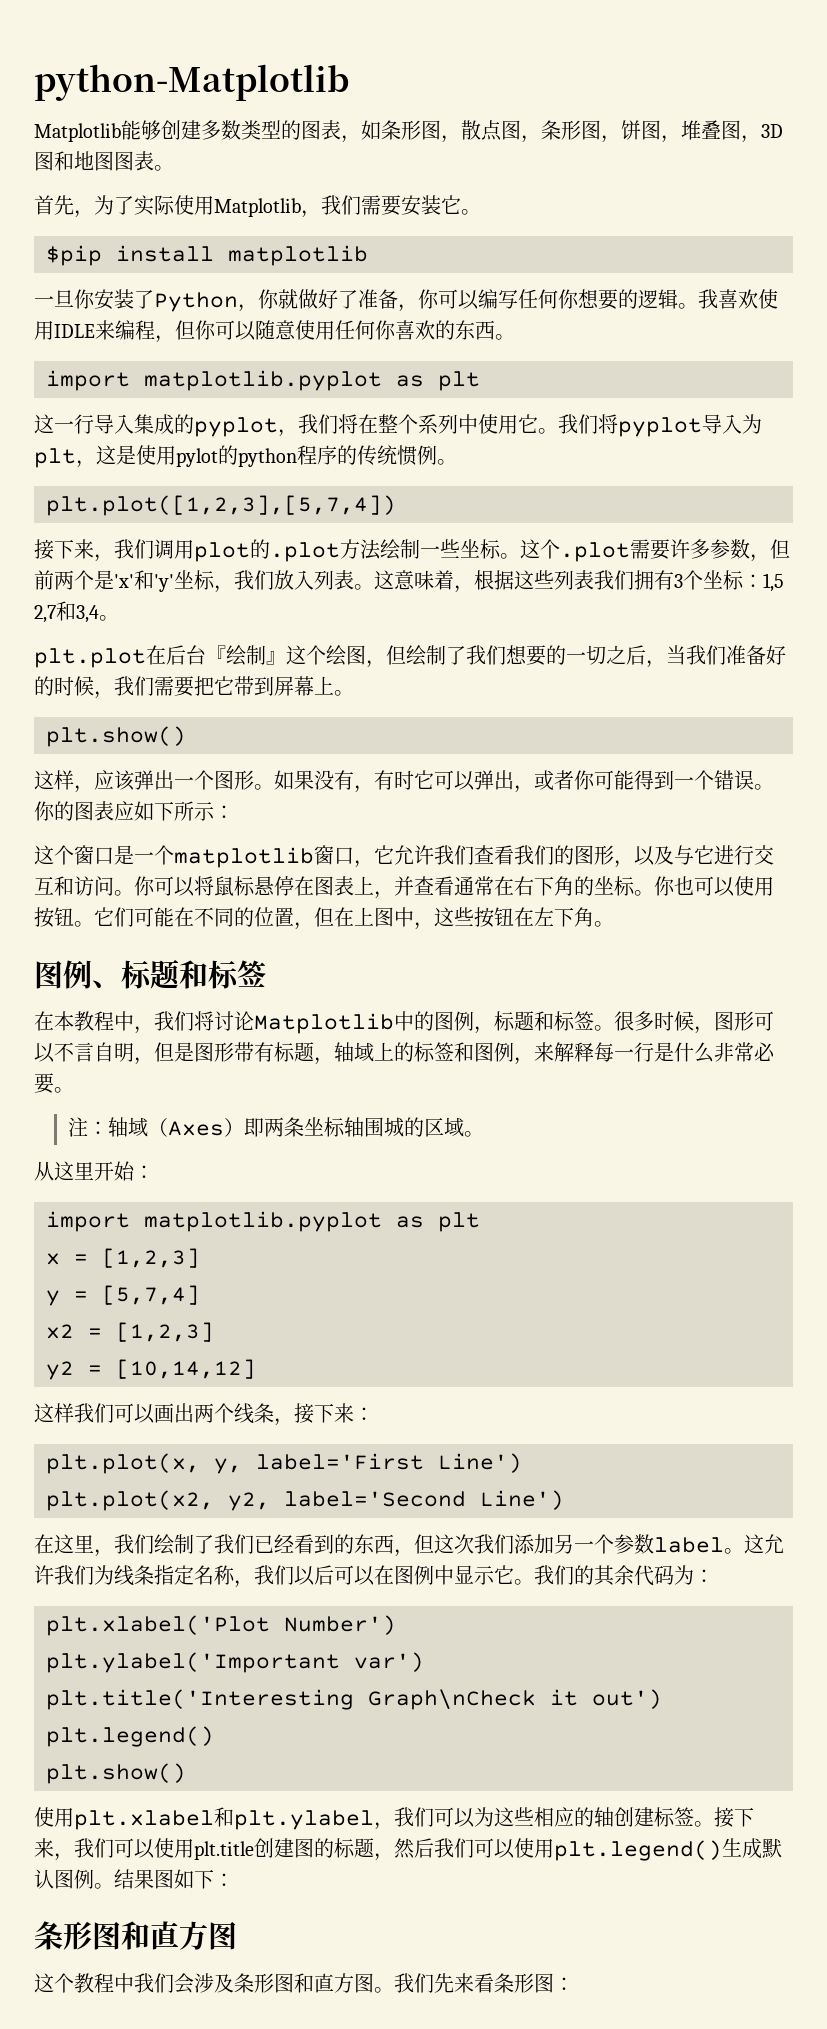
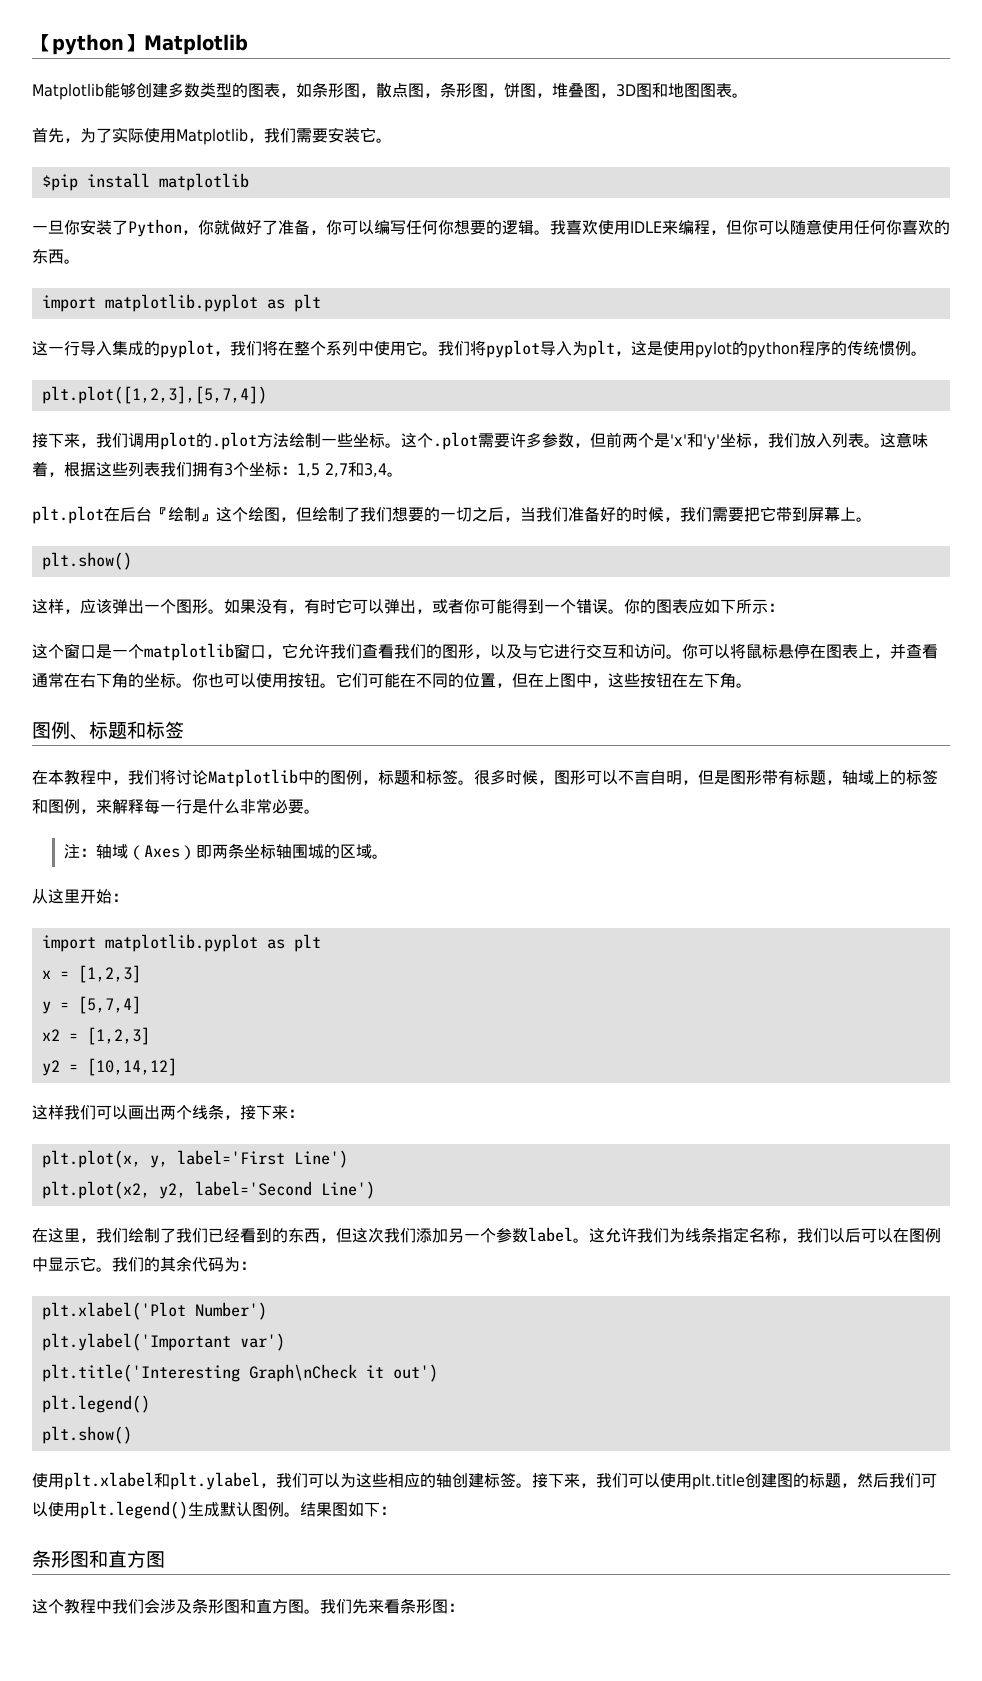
- python-Matplotlib
+ 【python】Matplotlib

